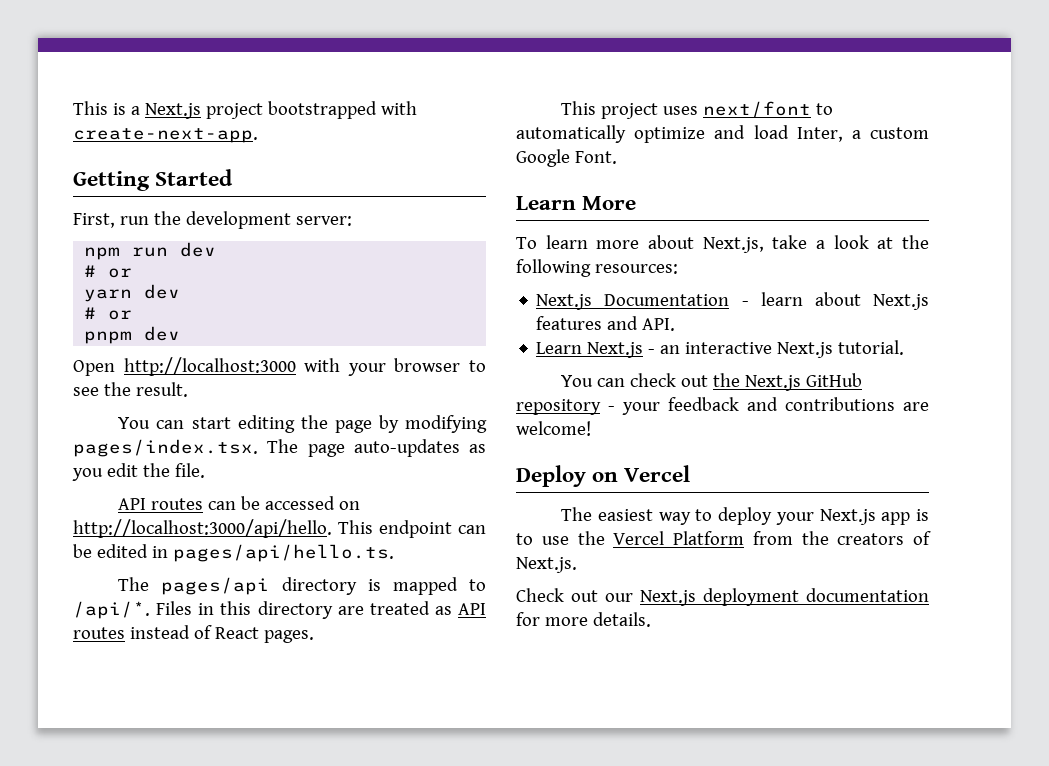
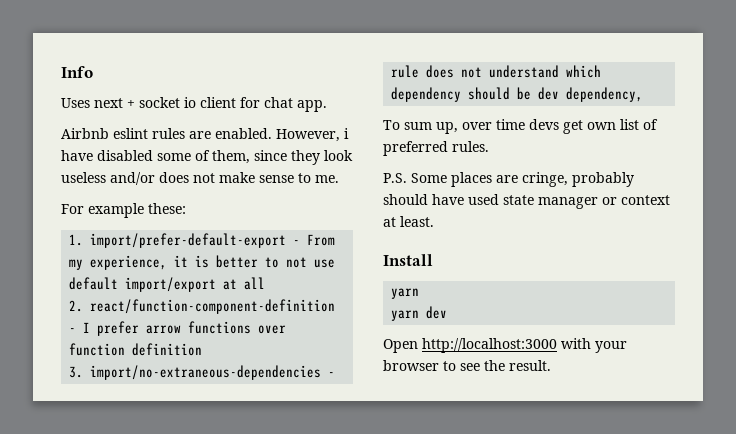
- This is a Next.js project bootstrapped with create-next-app.
- Getting Started
- First, run the development server:
- npm run dev
- # or
+ Info
+ Uses next + socket io client for chat app.
+ Airbnb eslint rules are enabled. However, i have disabled some of them, since they look useless and/or does not make sense to me.
+ For example these:
+ 1. import/prefer-default-export - From my experience, it is better to not use default import/export at all
+ 2. react/function-component-definition - I prefer arrow functions over function definition
+ 3. import/no-extraneous-dependencies - rule does not understand which dependency should be dev dependency,
+ To sum up, over time devs get own list of preferred rules.
+ P.S. Some places are cringe, probably should have used state manager or context at least.
+ Install
+ yarn
  yarn dev
- # or
- pnpm dev
- You can start editing the page by modifying pages/index.tsx. The page auto-updates as you edit the file.
- API routes can be accessed on http://localhost:3000/api/hello. This endpoint can be edited in pages/api/hello.ts.
- The pages/api directory is mapped to /api/*. Files in this directory are treated as API routes instead of React pages.
- This project uses next/font to automatically optimize and load Inter, a custom Google Font.
- Learn More
- To learn more about Next.js, take a look at the following resources:
- Next.js Documentation - learn about Next.js features and API.
- Learn Next.js - an interactive Next.js tutorial.
- You can check out the Next.js GitHub repository - your feedback and contributions are welcome!
- Deploy on Vercel
- The easiest way to deploy your Next.js app is to use the Vercel Platform from the creators of Next.js.
- Check out our Next.js deployment documentation for more details.

